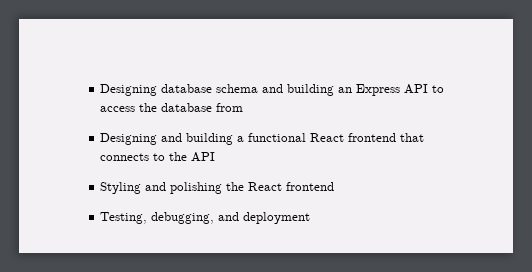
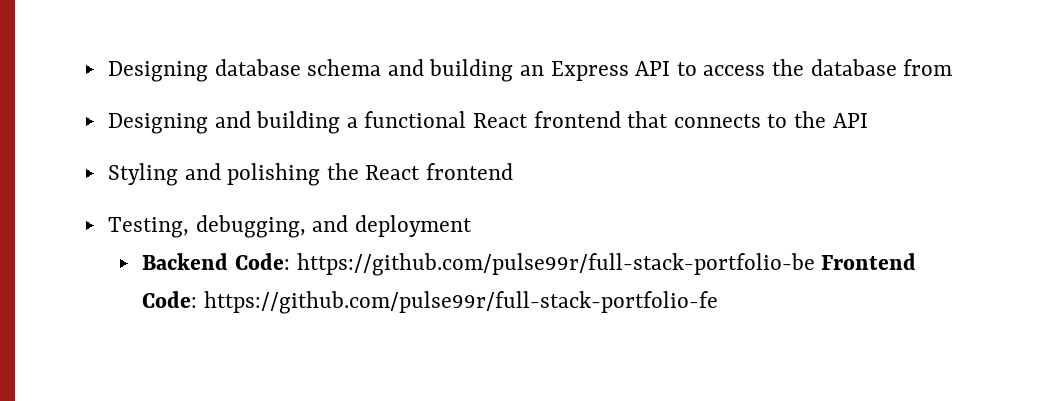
+ Backend Code: https://github.com/pulse99r/full-stack-portfolio-be Frontend Code: https://github.com/pulse99r/full-stack-portfolio-fe

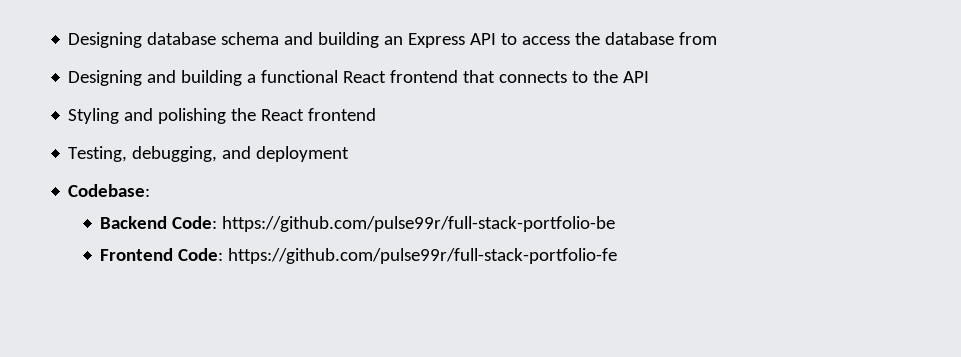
+ Codebase:
- Backend Code: https://github.com/pulse99r/full-stack-portfolio-be Frontend Code: https://github.com/pulse99r/full-stack-portfolio-fe
+ Backend Code: https://github.com/pulse99r/full-stack-portfolio-be
+ Frontend Code: https://github.com/pulse99r/full-stack-portfolio-fe

